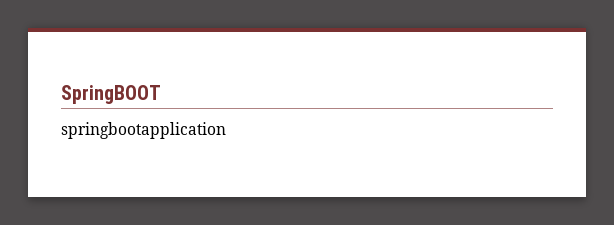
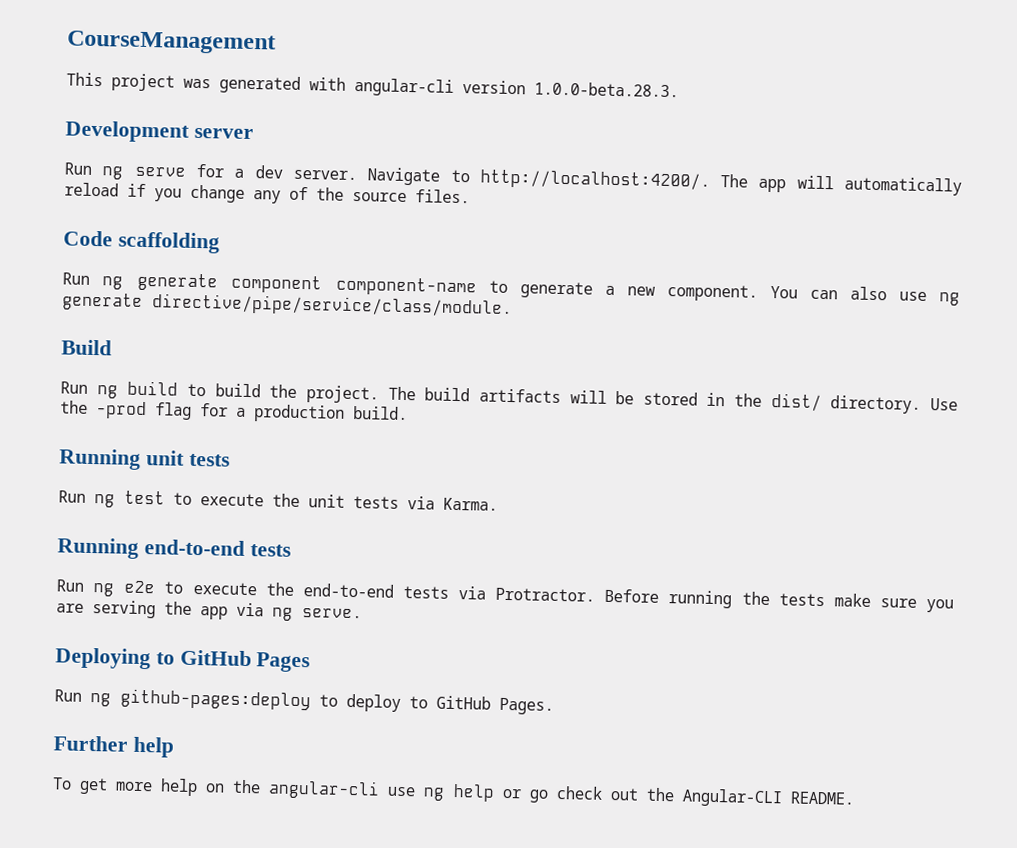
- SpringBOOT
- springbootapplication
+ CourseManagement
+ This project was generated with angular-cli version 1.0.0-beta.28.3.
+ Development server
+ Run ng serve for a dev server. Navigate to http://localhost:4200/. The app will automatically reload if you change any of the source files.
+ Code scaffolding
+ Run ng generate component component-name to generate a new component. You can also use ng generate directive/pipe/service/class/module.
+ Build
+ Run ng build to build the project. The build artifacts will be stored in the dist/ directory. Use the -prod flag for a production build.
+ Running unit tests
+ Run ng test to execute the unit tests via Karma.
+ Running end-to-end tests
+ Run ng e2e to execute the end-to-end tests via Protractor. Before running the tests make sure you are serving the app via ng serve.
+ Deploying to GitHub Pages
+ Run ng github-pages:deploy to deploy to GitHub Pages.
+ Further help
+ To get more help on the angular-cli use ng help or go check out the Angular-CLI README.

